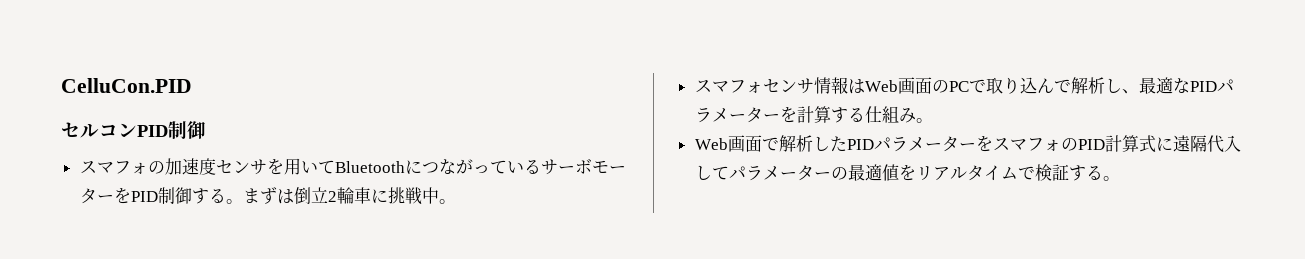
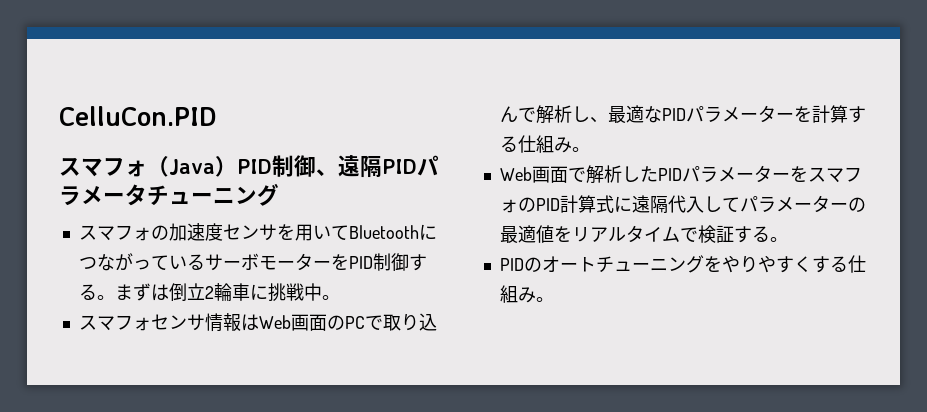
- セルコンPID制御
+ スマフォ（Java）PID制御、遠隔PIDパラメータチューニング
+ PIDのオートチューニングをやりやすくする仕組み。

